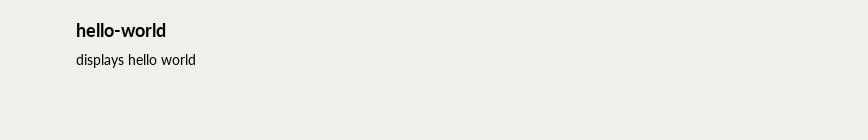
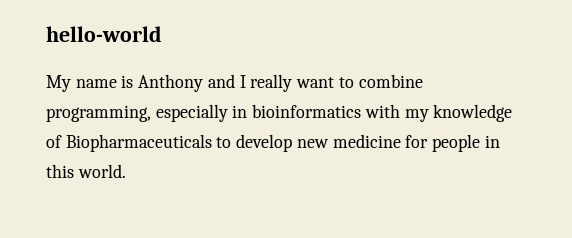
- displays hello world
+ My name is Anthony and I really want to combine programming, especially in bioinformatics with my knowledge of Biopharmaceuticals to develop new medicine for people in this world.

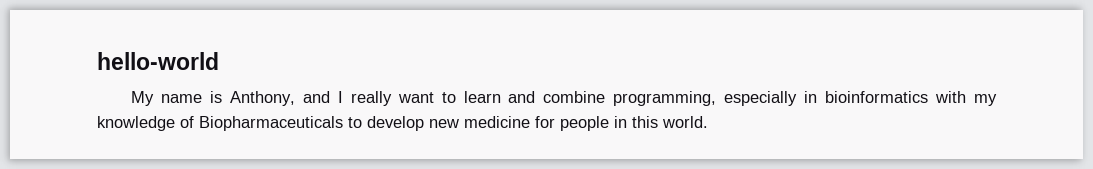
- My name is Anthony and I really want to combine programming, especially in bioinformatics with my knowledge of Biopharmaceuticals to develop new medicine for people in this world.
+ My name is Anthony, and I really want to learn and combine programming, especially in bioinformatics with my knowledge of Biopharmaceuticals to develop new medicine for people in this world.

